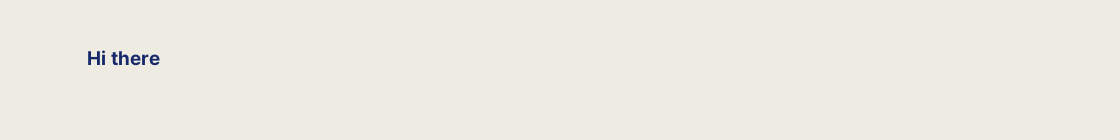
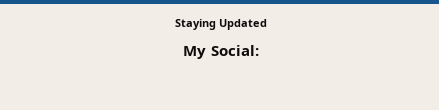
- Hi there
+ Staying Updated
+ My Social:

